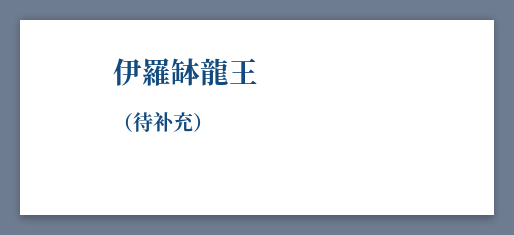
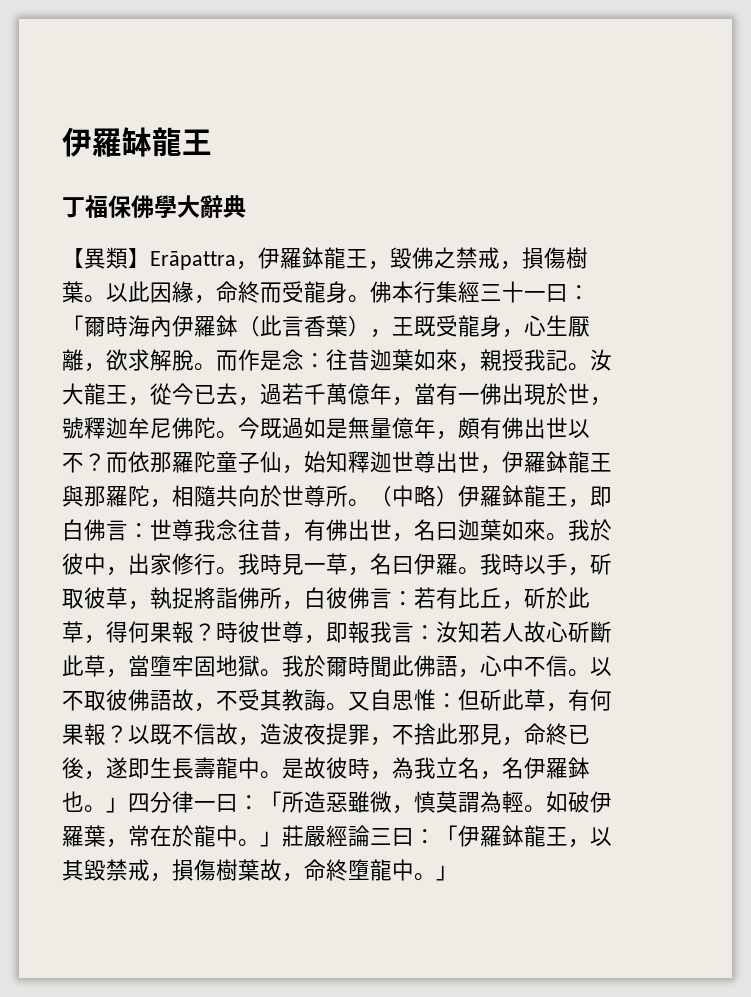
- （待补充）
+ 丁福保佛學大辭典
+ 【異類】Erāpattra，伊羅鉢龍王，毀佛之禁戒，損傷樹葉。以此因緣，命終而受龍身。佛本行集經三十一曰：「爾時海內伊羅鉢（此言香葉），王既受龍身，心生厭離，欲求解脫。而作是念：往昔迦葉如來，親授我記。汝大龍王，從今已去，過若千萬億年，當有一佛出現於世，號釋迦牟尼佛陀。今既過如是無量億年，頗有佛出世以不？而依那羅陀童子仙，始知釋迦世尊出世，伊羅鉢龍王與那羅陀，相隨共向於世尊所。（中略）伊羅鉢龍王，即白佛言：世尊我念往昔，有佛出世，名曰迦葉如來。我於彼中，出家修行。我時見一草，名曰伊羅。我時以手，斫取彼草，執捉將詣佛所，白彼佛言：若有比丘，斫於此草，得何果報？時彼世尊，即報我言：汝知若人故心斫斷此草，當墮牢固地獄。我於爾時聞此佛語，心中不信。以不取彼佛語故，不受其教誨。又自思惟：但斫此草，有何果報？以既不信故，造波夜提罪，不捨此邪見，命終已後，遂即生長壽龍中。是故彼時，為我立名，名伊羅鉢也。」四分律一曰：「所造惡雖微，慎莫謂為輕。如破伊羅葉，常在於龍中。」莊嚴經論三曰：「伊羅鉢龍王，以其毀禁戒，損傷樹葉故，命終墮龍中。」

